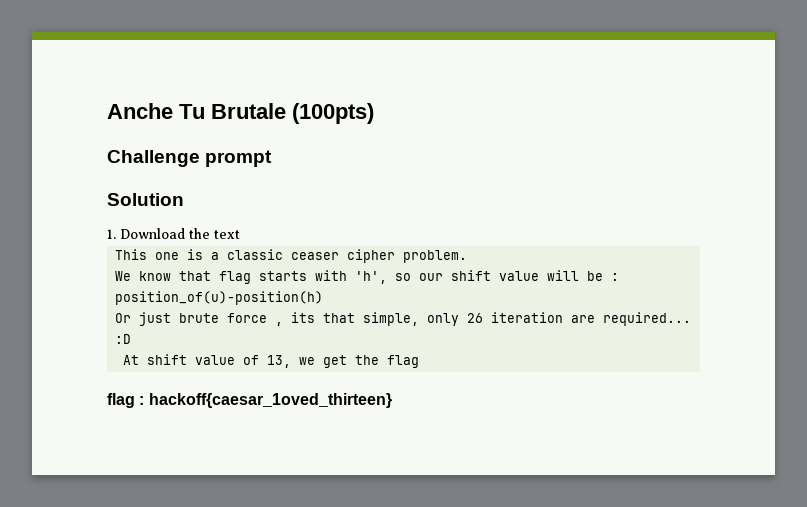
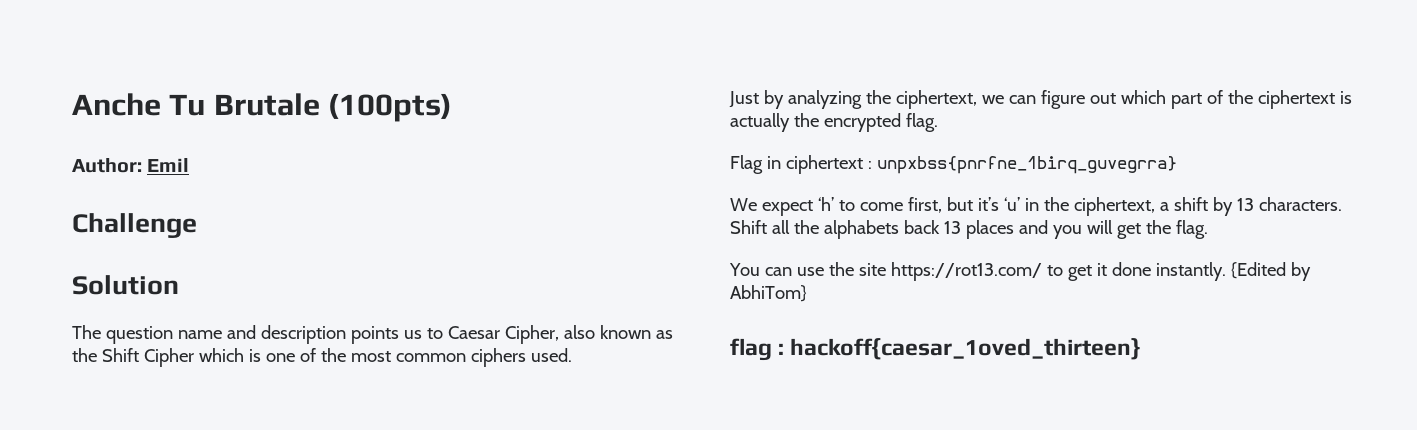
+ Author: Emil
- Challenge prompt
+ Challenge
- 1. Download the text
- This one is a classic ceaser cipher problem.
- We know that flag starts with 'h', so our shift value will be : position_of(u)-position(h)
- Or just brute force , its that simple, only 26 iteration are required... :D
- At shift value of 13, we get the flag
+ The question name and description points us to Caesar Cipher, also known as the Shift Cipher which is one of the most common ciphers used.
+ Just by analyzing the ciphertext, we can figure out which part of the ciphertext is actually the encrypted flag.
+ Flag in ciphertext : unpxbss{pnrfne_1birq_guvegrra}
+ We expect ‘h’ to come first, but it’s ‘u’ in the ciphertext, a shift by 13 characters. Shift all the alphabets back 13 places and you will get the flag.
+ You can use the site https://rot13.com/ to get it done instantly. {Edited by AbhiTom}

